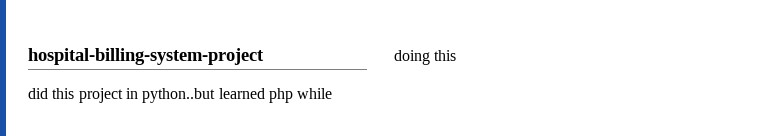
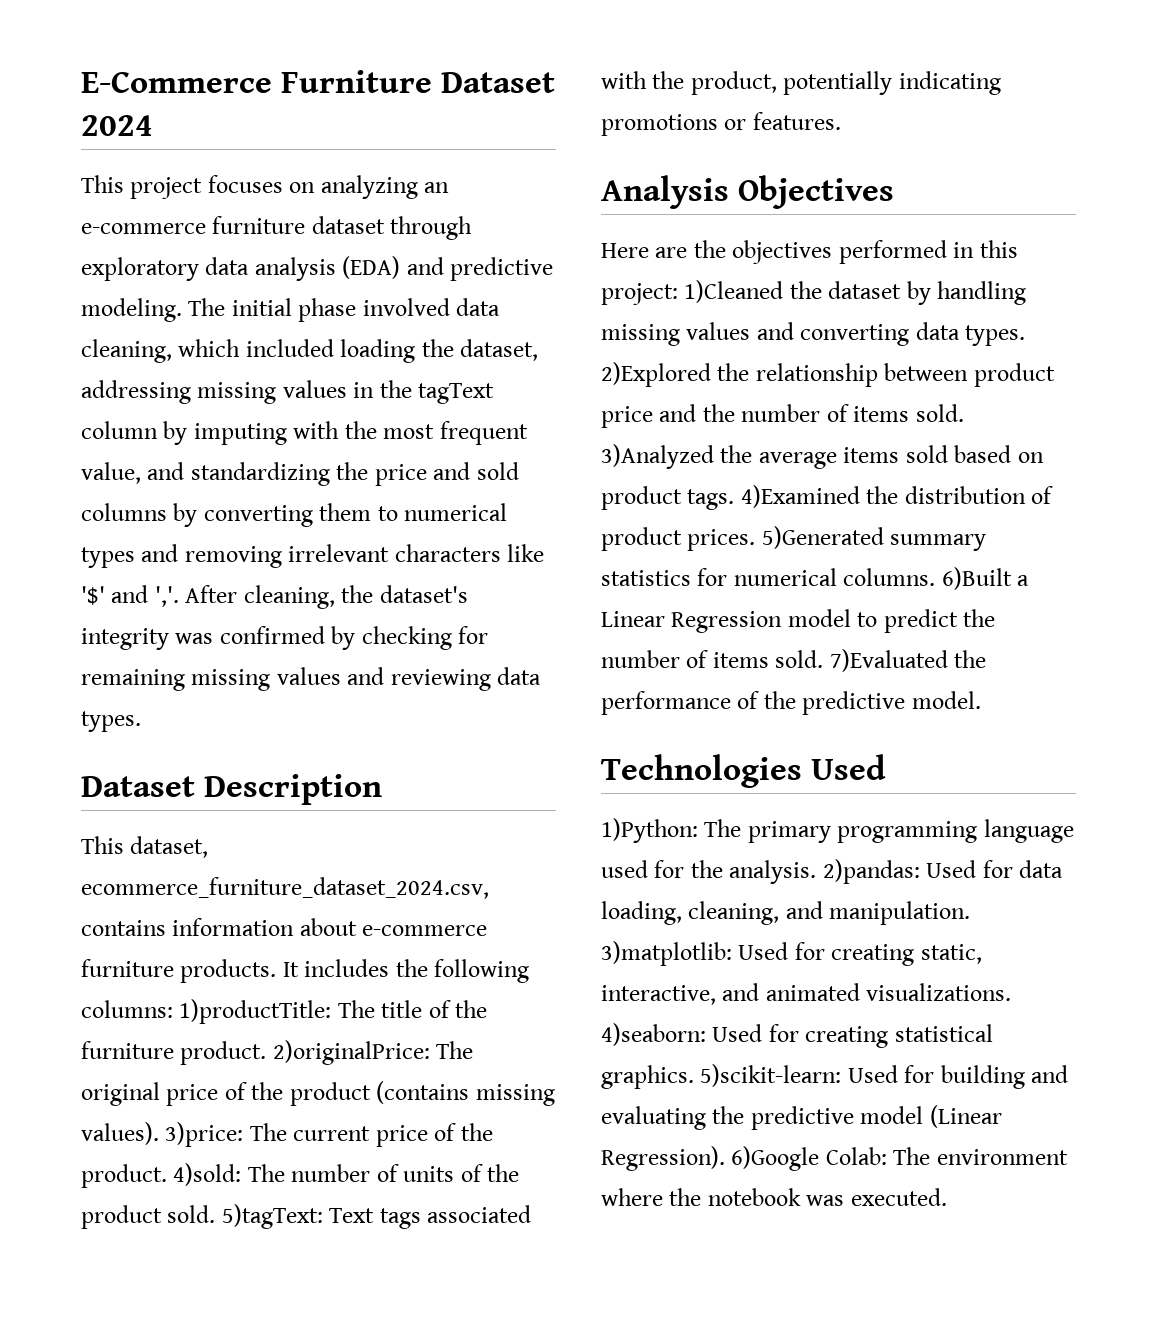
- hospital-billing-system-project
- did this project in python..but learned php while doing this
+ E-Commerce Furniture Dataset 2024
+ This project focuses on analyzing an e-commerce furniture dataset through exploratory data analysis (EDA) and predictive modeling. The initial phase involved data cleaning, which included loading the dataset, addressing missing values in the tagText column by imputing with the most frequent value, and standardizing the price and sold columns by converting them to numerical types and removing irrelevant characters like '$' and ','. After cleaning, the dataset's integrity was confirmed by checking for remaining missing values and reviewing data types.
+ Dataset Description
+ This dataset, ecommerce_furniture_dataset_2024.csv, contains information about e-commerce furniture products. It includes the following columns: 1)productTitle: The title of the furniture product. 2)originalPrice: The original price of the product (contains missing values). 3)price: The current price of the product. 4)sold: The number of units of the product sold. 5)tagText: Text tags associated with the product, potentially indicating promotions or features.
+ Analysis Objectives
+ Here are the objectives performed in this project: 1)Cleaned the dataset by handling missing values and converting data types. 2)Explored the relationship between product price and the number of items sold. 3)Analyzed the average items sold based on product tags. 4)Examined the distribution of product prices. 5)Generated summary statistics for numerical columns. 6)Built a Linear Regression model to predict the number of items sold. 7)Evaluated the performance of the predictive model.
+ Technologies Used
+ 1)Python: The primary programming language used for the analysis. 2)pandas: Used for data loading, cleaning, and manipulation. 3)matplotlib: Used for creating static, interactive, and animated visualizations. 4)seaborn: Used for creating statistical graphics. 5)scikit-learn: Used for building and evaluating the predictive model (Linear Regression). 6)Google Colab: The environment where the notebook was executed.

